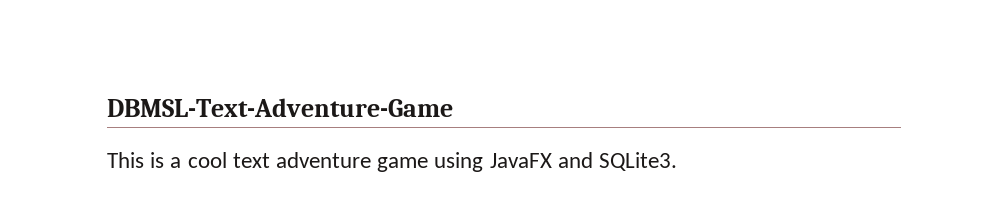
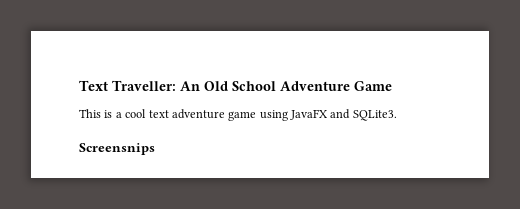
- DBMSL-Text-Adventure-Game
+ Text Traveller: An Old School Adventure Game
+ Screensnips

